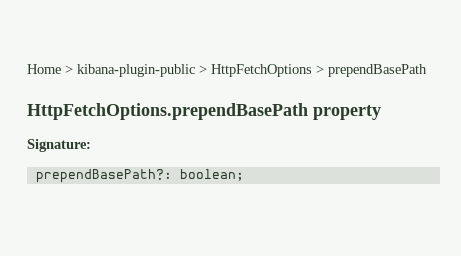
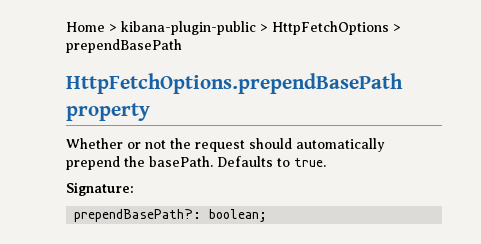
+ Whether or not the request should automatically prepend the basePath. Defaults to true.

